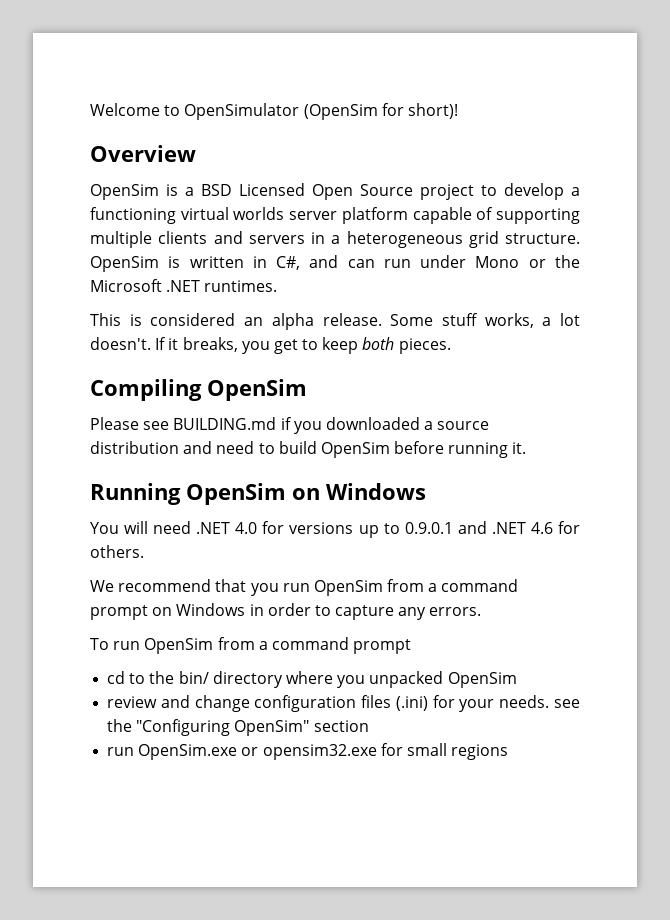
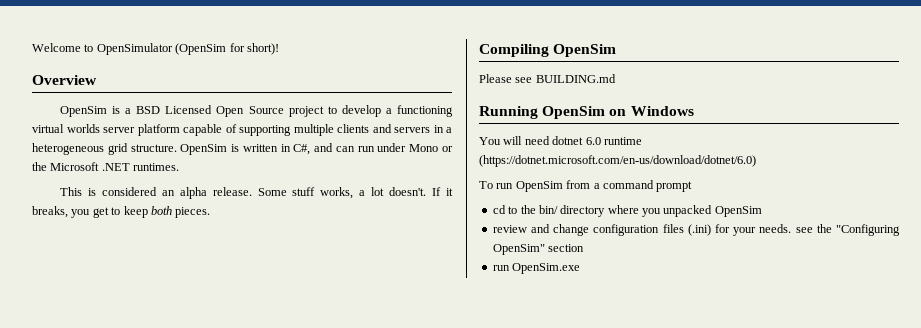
- Please see BUILDING.md if you downloaded a source distribution and need to build OpenSim before running it.
+ Please see BUILDING.md
- You will need .NET 4.0 for versions up to 0.9.0.1 and .NET 4.6 for others.
- We recommend that you run OpenSim from a command prompt on Windows in order to capture any errors.
+ You will need dotnet 6.0 runtime (https://dotnet.microsoft.com/en-us/download/dotnet/6.0)
- run OpenSim.exe or opensim32.exe for small regions
+ run OpenSim.exe

